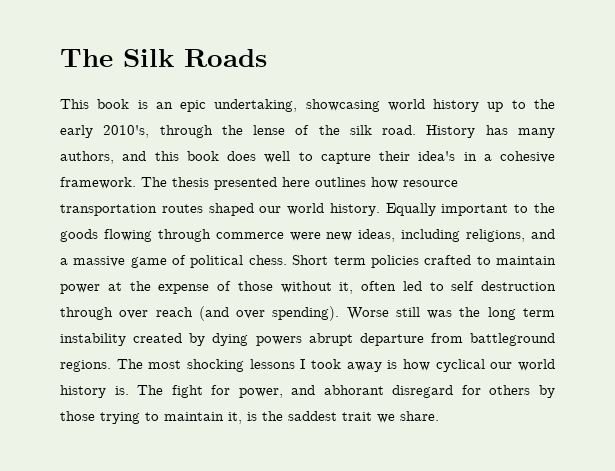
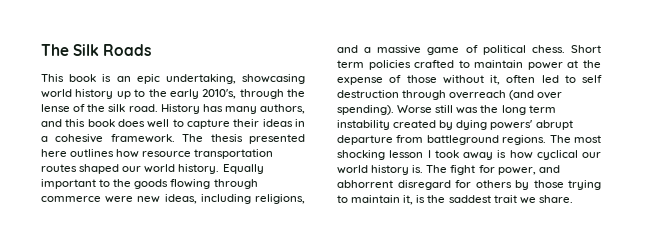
- History has many authors, and this book does well to capture their idea's in a cohesive framework.
+ History has many authors, and this book does well to capture their ideas in a cohesive framework.
- Short term policies crafted to maintain power at the expense of those without it, often led to self destruction through over reach (and over spending).
+ Short term policies crafted to maintain power at the expense of those without it, often led to self destruction through overreach (and over spending).
- Worse still was the long term instability created by dying powers abrupt departure from battleground regions.
+ Worse still was the long term instability created by dying powers' abrupt departure from battleground regions.
- The most shocking lessons I took away is how cyclical our world history is.
+ The most shocking lesson I took away is how cyclical our world history is.
- The fight for power, and abhorant disregard for others by those trying to maintain it, is the saddest trait we share.
+ The fight for power, and abhorrent disregard for others by those trying to maintain it, is the saddest trait we share.

